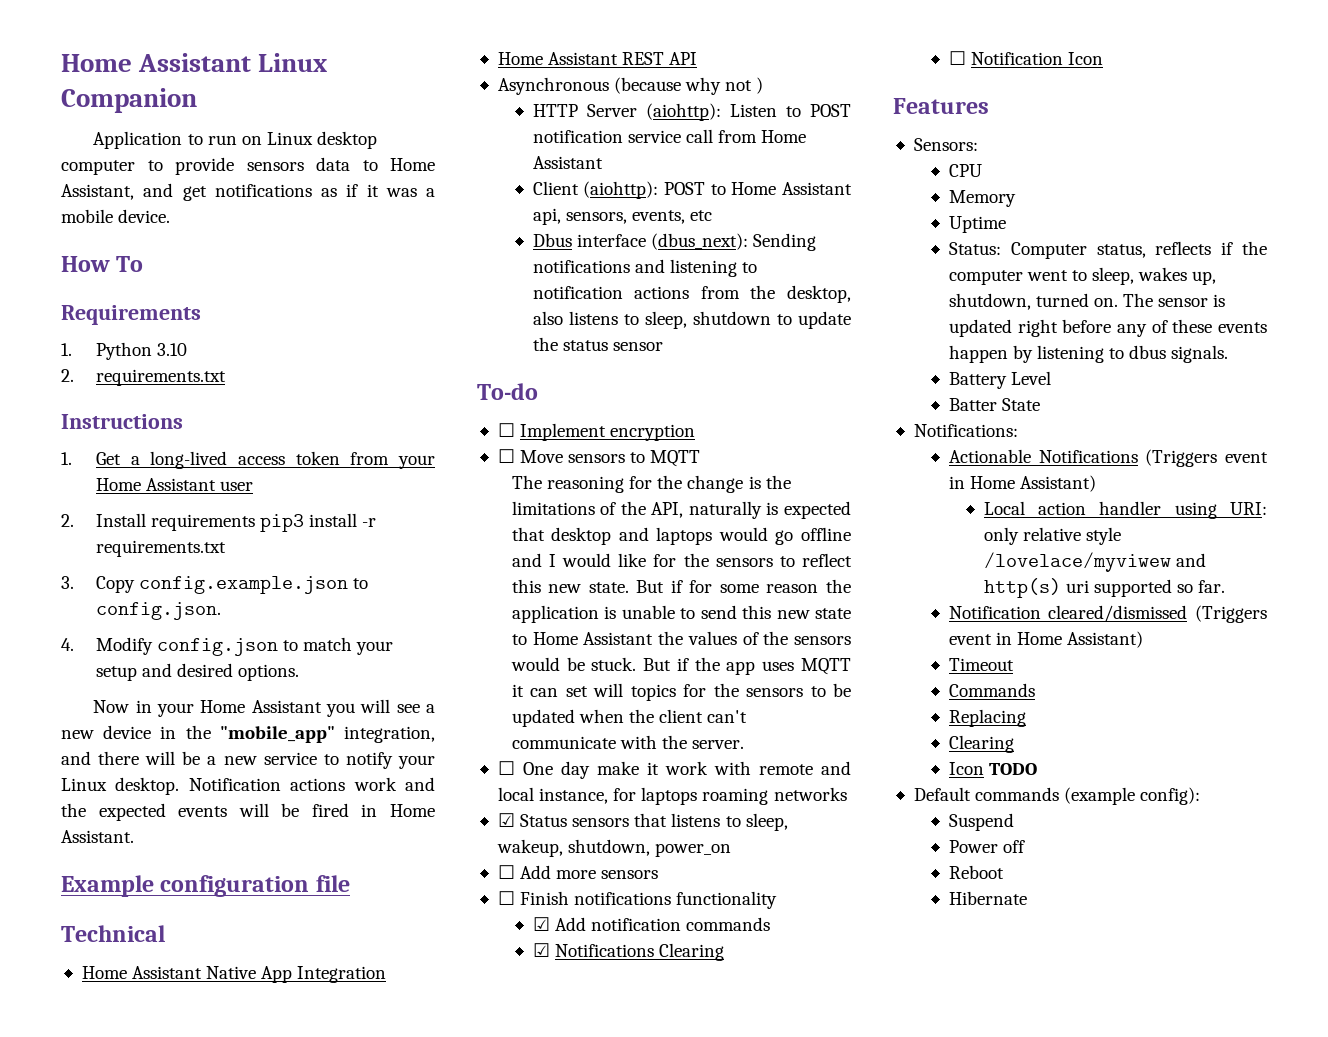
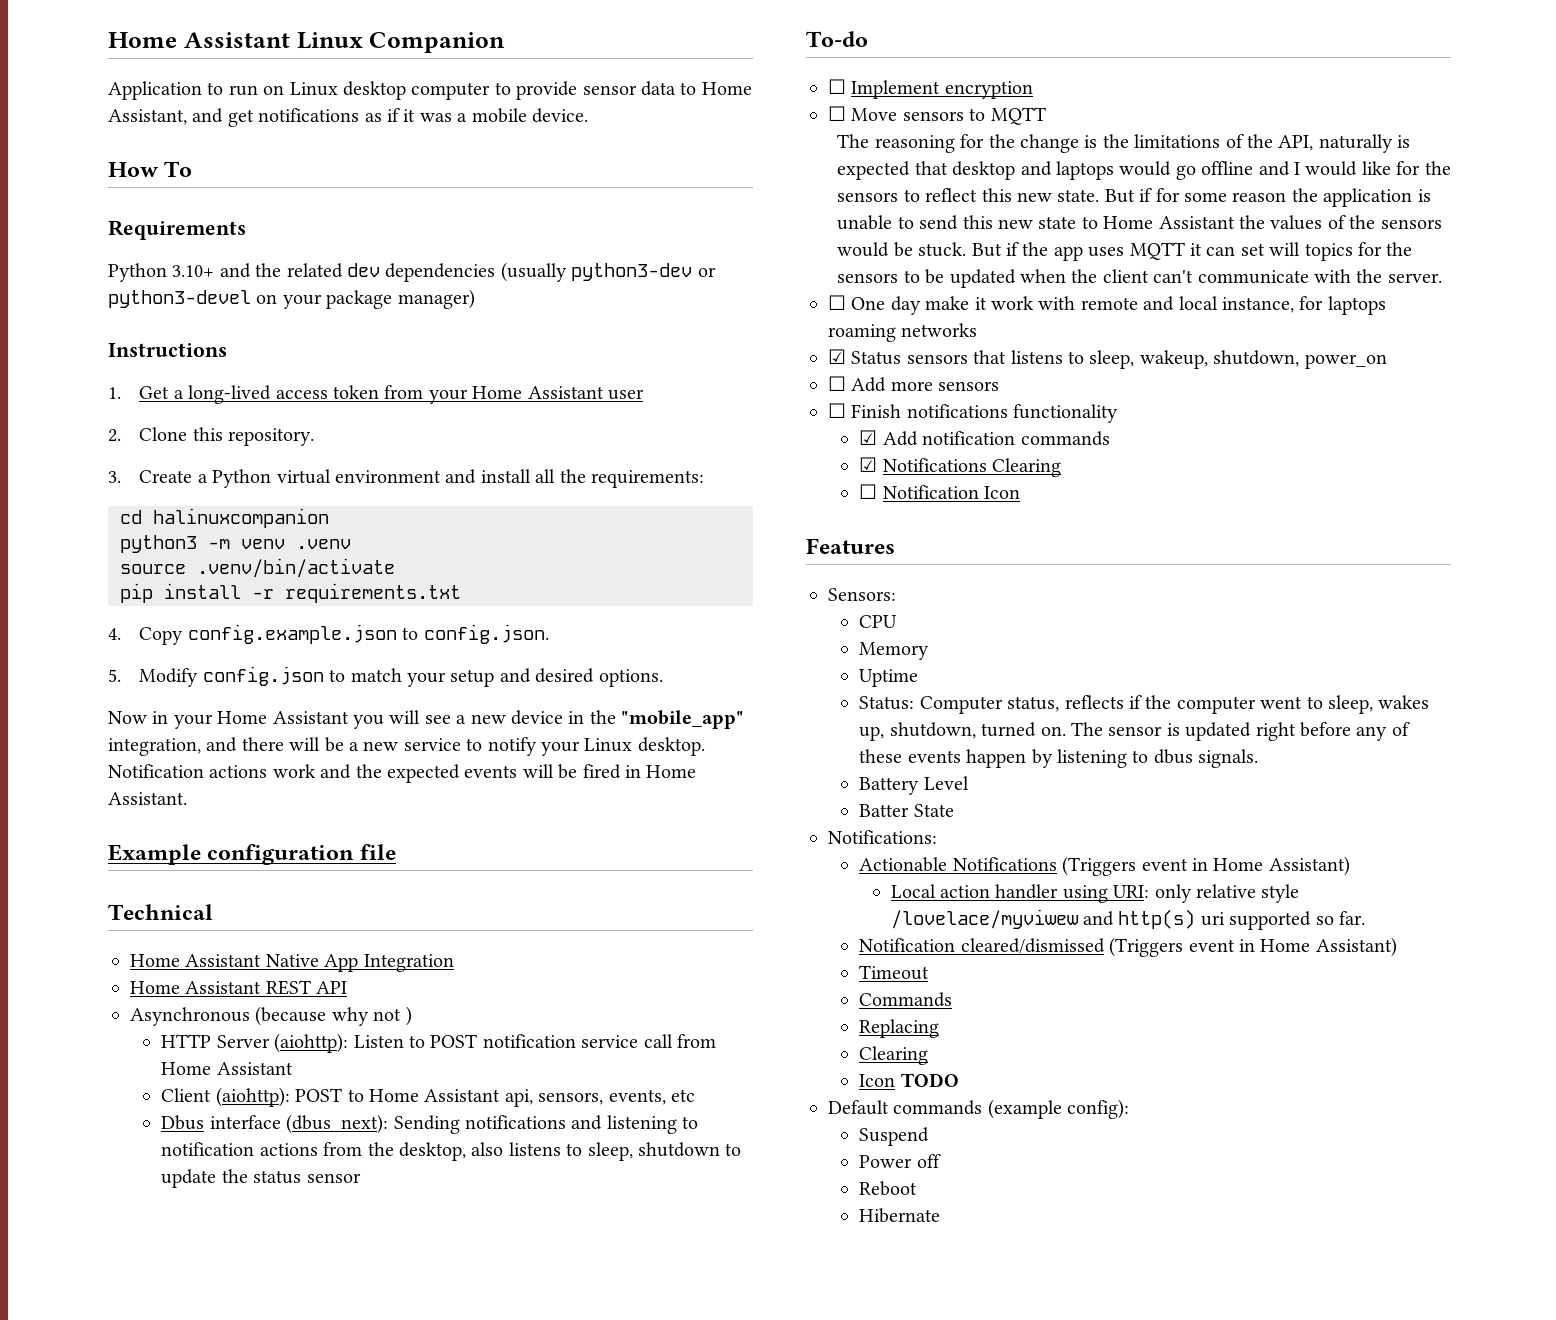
- Application to run on Linux desktop computer to provide sensors data to Home Assistant, and get notifications as if it was a mobile device.
+ Application to run on Linux desktop computer to provide sensor data to Home Assistant, and get notifications as if it was a mobile device.
- 1. Python 3.10
- 2. requirements.txt
+ Python 3.10+ and the related dev dependencies (usually python3-dev or python3-devel on your package manager)
- 2. Install requirements pip3 install -r requirements.txt
+ 2. Clone this repository.
+ 3. Create a Python virtual environment and install all the requirements:
+ cd halinuxcompanion
+ python3 -m venv .venv
+ source .venv/bin/activate
+ pip install -r requirements.txt
- 3. Copy config.example.json to config.json.
+ 4. Copy config.example.json to config.json.
- 4. Modify config.json to match your setup and desired options.
+ 5. Modify config.json to match your setup and desired options.

